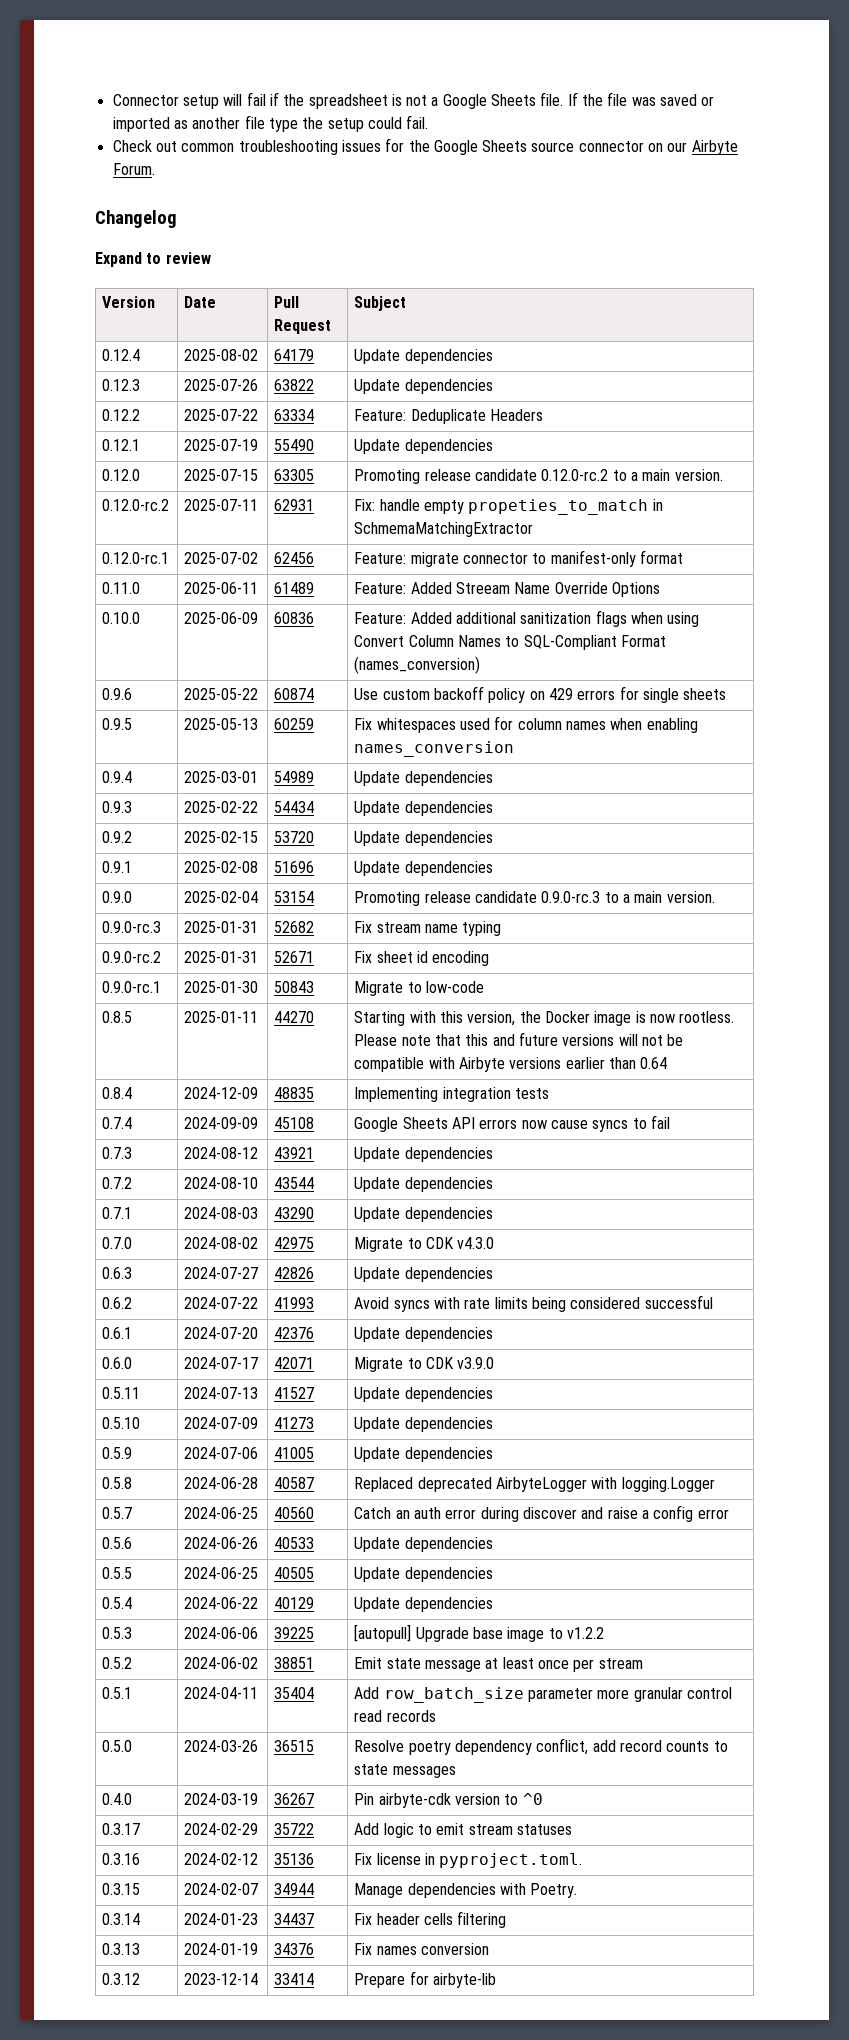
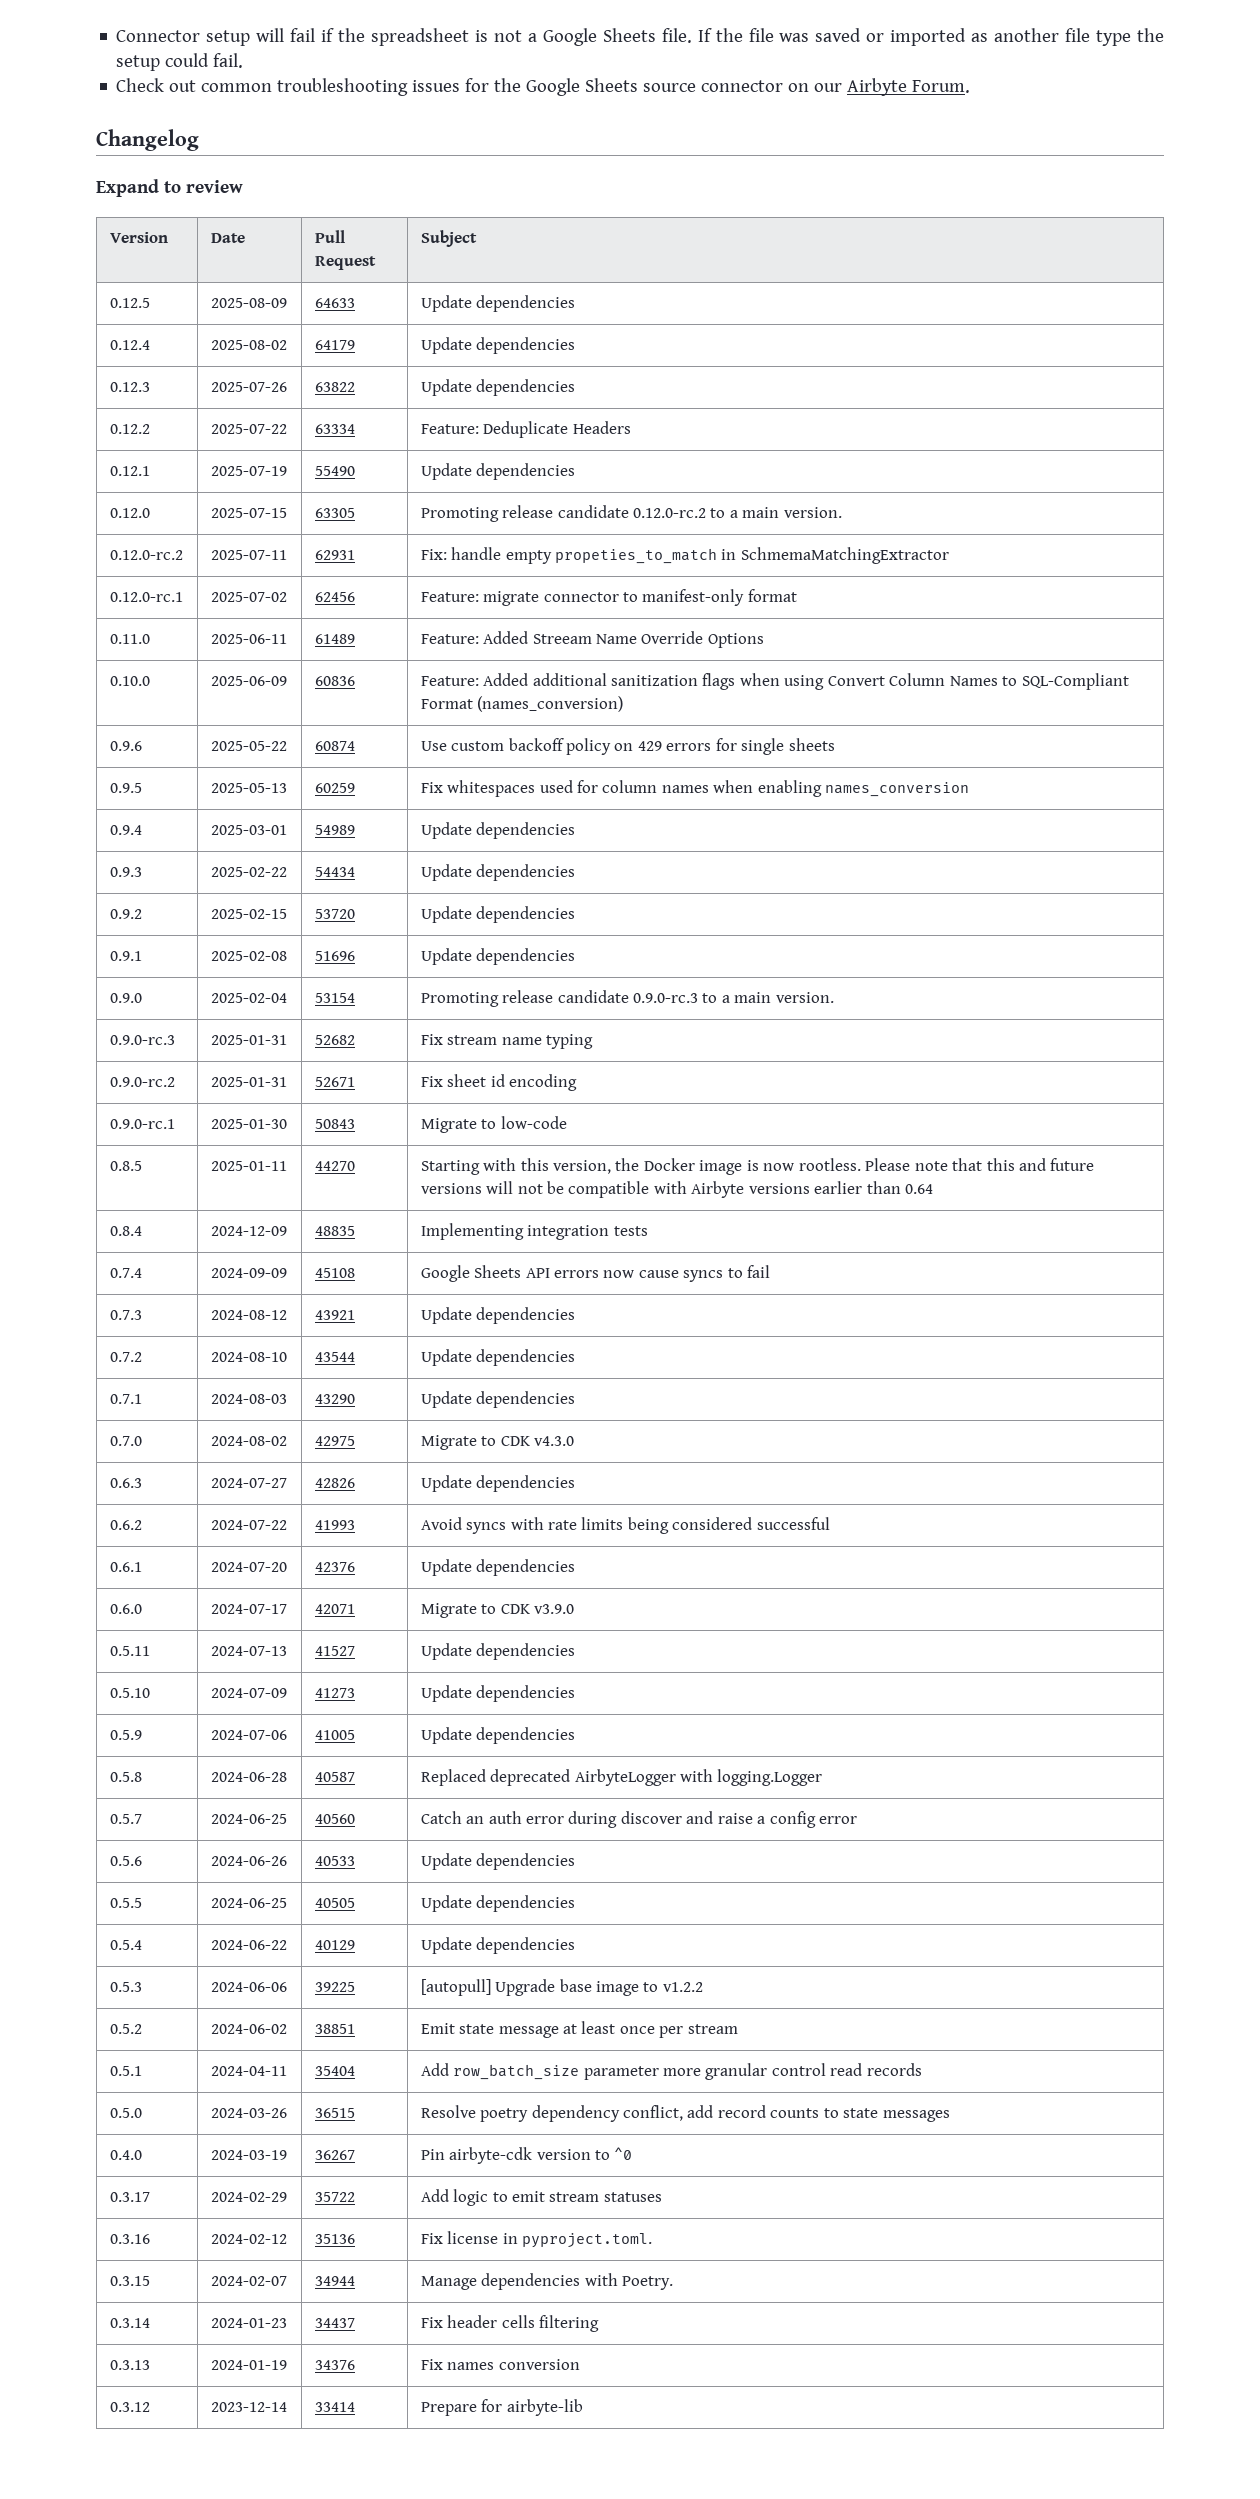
+ 0.12.5 | 2025-08-09 | 64633 | Update dependencies

